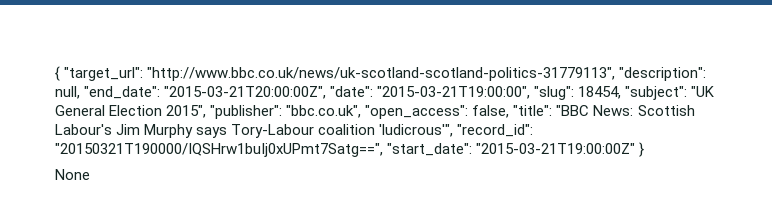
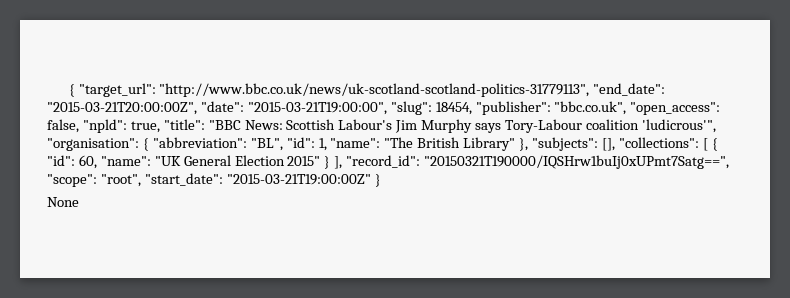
- { "target_url": "http://www.bbc.co.uk/news/uk-scotland-scotland-politics-31779113", "description": null, "end_date": "2015-03-21T20:00:00Z", "date": "2015-03-21T19:00:00", "slug": 18454, "subject": "UK General Election 2015", "publisher": "bbc.co.uk", "open_access": false, "title": "BBC News: Scottish Labour's Jim Murphy says Tory-Labour coalition 'ludicrous'", "record_id": "20150321T190000/IQSHrw1buIj0xUPmt7Satg==", "start_date": "2015-03-21T19:00:00Z" }
+ { "target_url": "http://www.bbc.co.uk/news/uk-scotland-scotland-politics-31779113", "end_date": "2015-03-21T20:00:00Z", "date": "2015-03-21T19:00:00", "slug": 18454, "publisher": "bbc.co.uk", "open_access": false, "npld": true, "title": "BBC News: Scottish Labour's Jim Murphy says Tory-Labour coalition 'ludicrous'", "organisation": { "abbreviation": "BL", "id": 1, "name": "The British Library" }, "subjects": [], "collections": [ { "id": 60, "name": "UK General Election 2015" } ], "record_id": "20150321T190000/IQSHrw1buIj0xUPmt7Satg==", "scope": "root", "start_date": "2015-03-21T19:00:00Z" }

